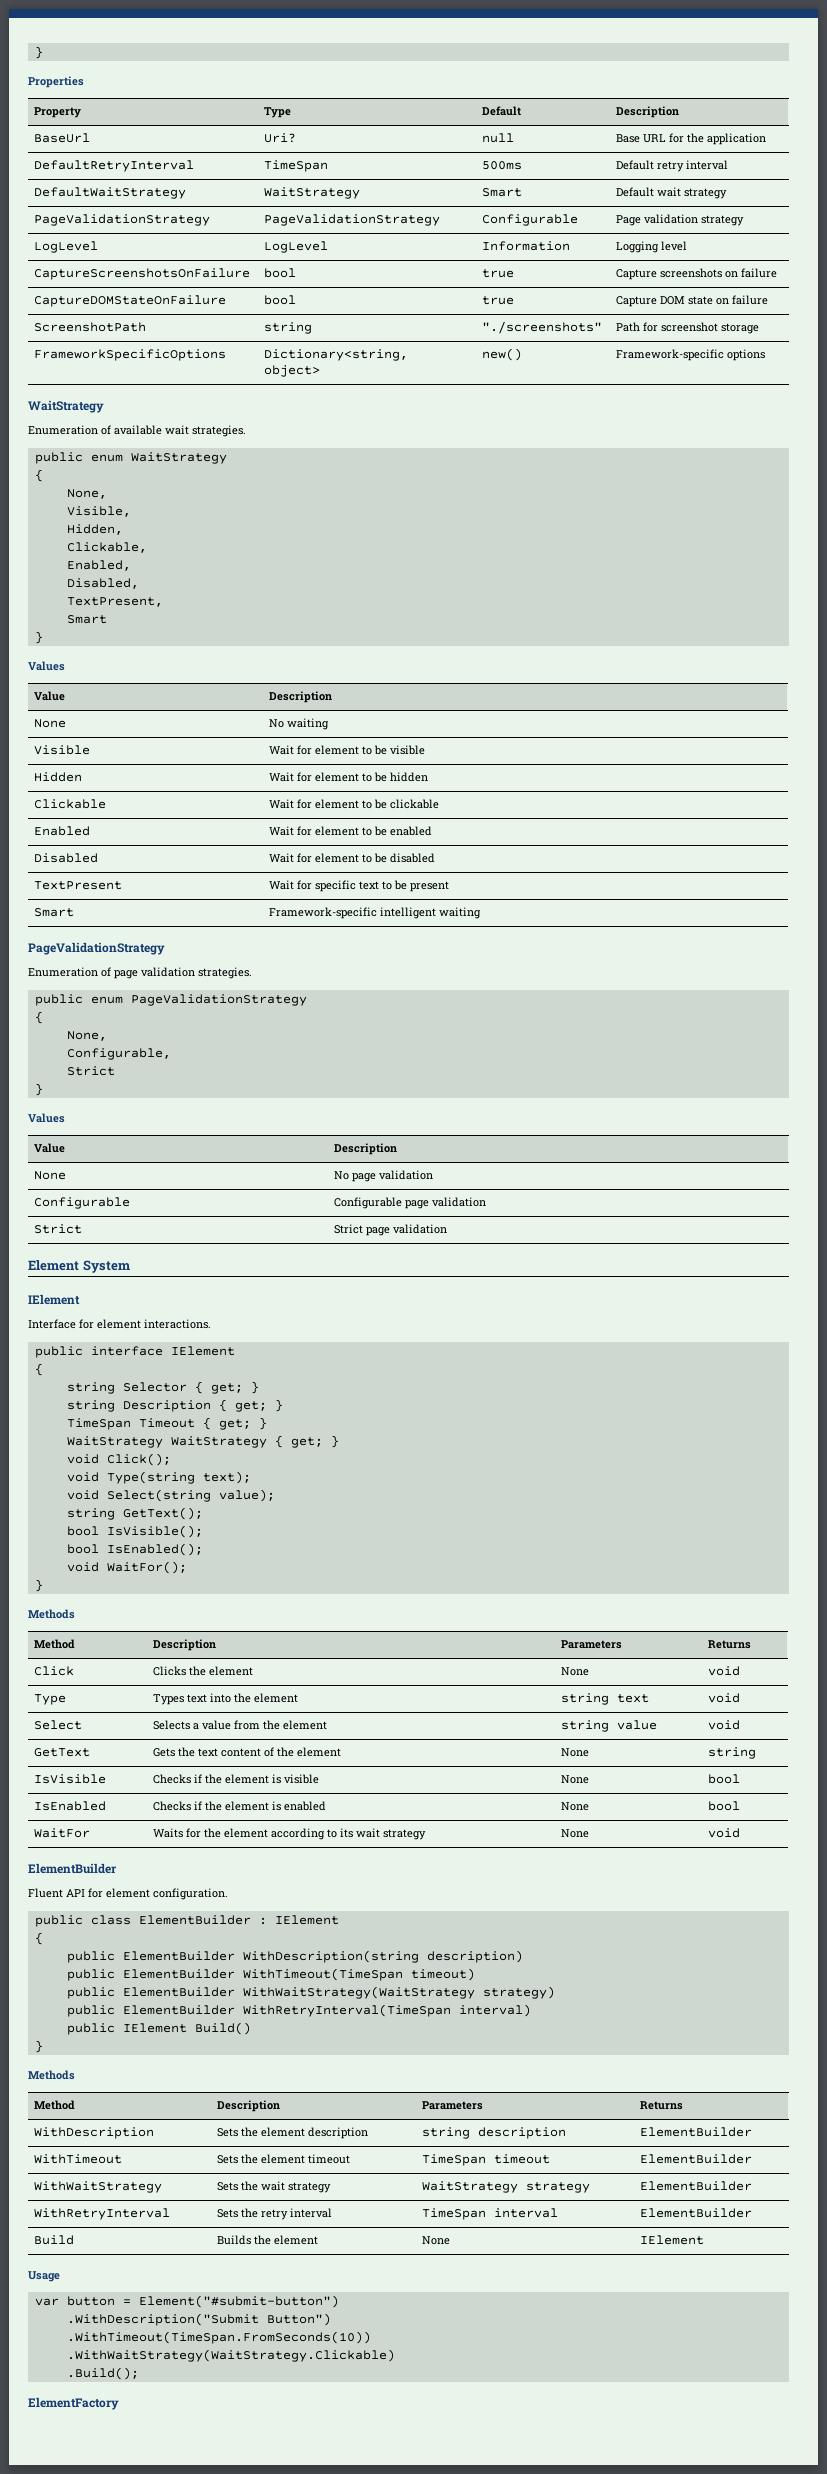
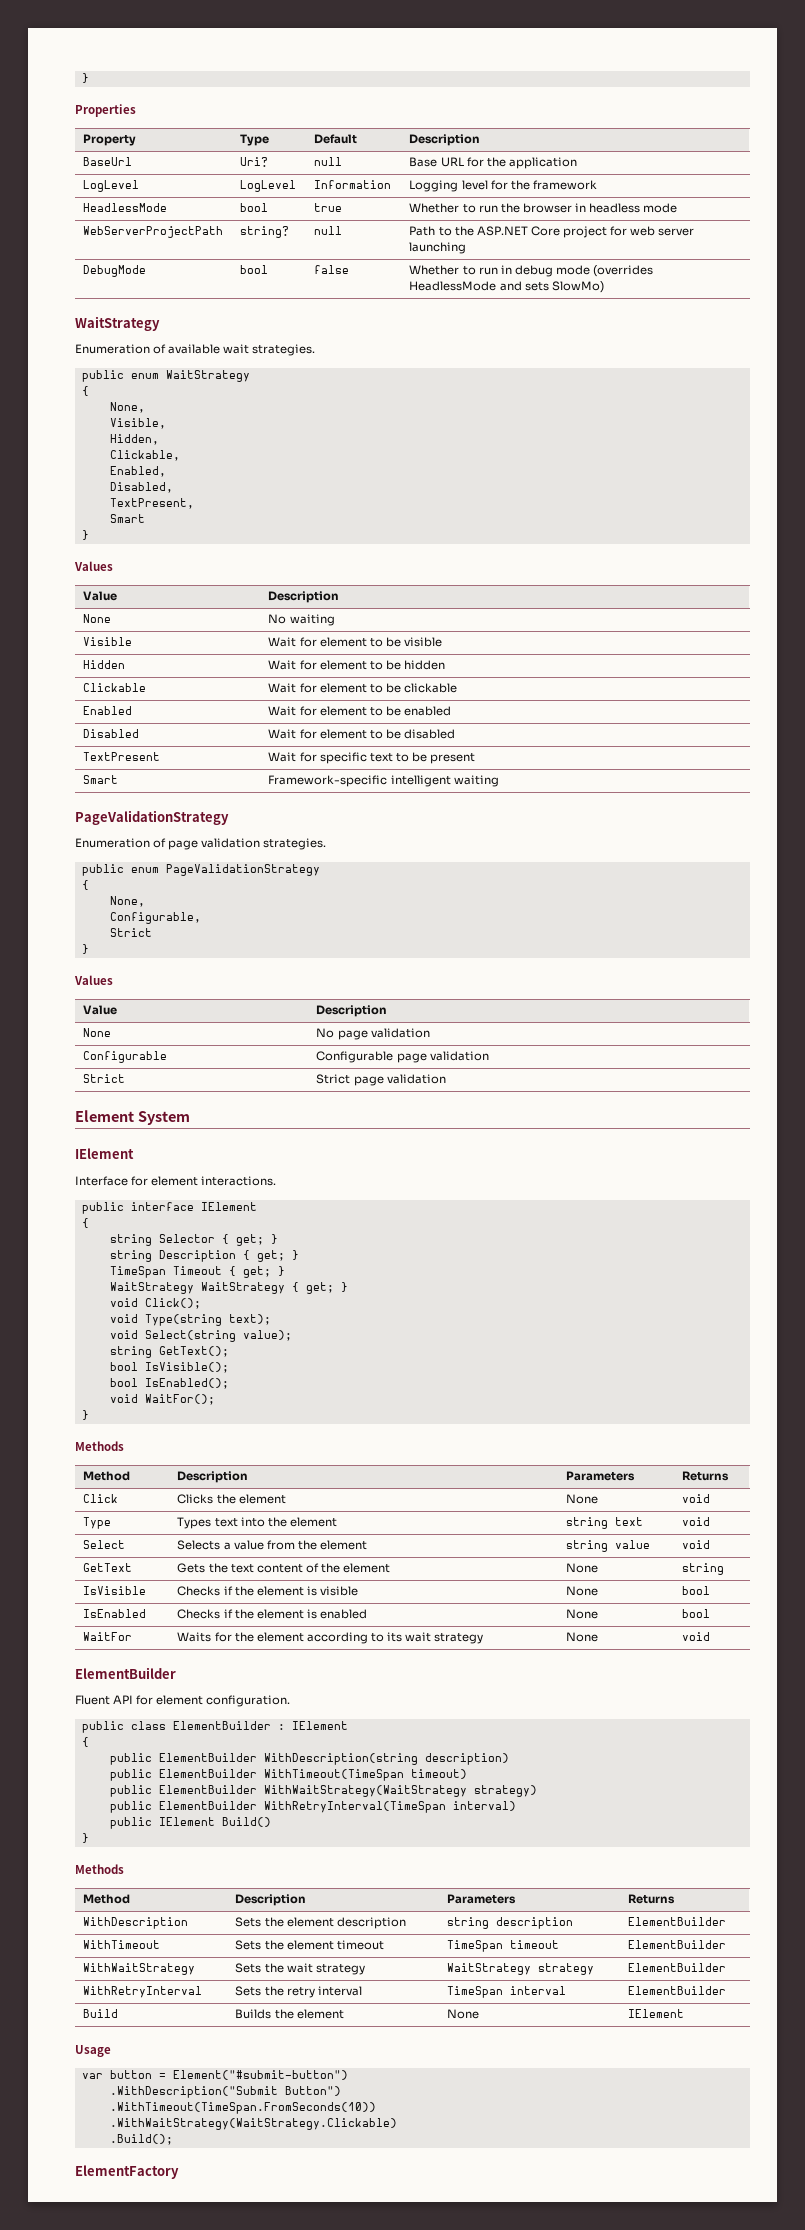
- DefaultRetryInterval | TimeSpan | 500ms | Default retry interval
- DefaultWaitStrategy | WaitStrategy | Smart | Default wait strategy
- PageValidationStrategy | PageValidationStrategy | Configurable | Page validation strategy
- LogLevel | LogLevel | Information | Logging level
- CaptureScreenshotsOnFailure | bool | true | Capture screenshots on failure
- CaptureDOMStateOnFailure | bool | true | Capture DOM state on failure
- ScreenshotPath | string | "./screenshots" | Path for screenshot storage
- FrameworkSpecificOptions | Dictionary<string, object> | new() | Framework-specific options
+ LogLevel | LogLevel | Information | Logging level for the framework
+ HeadlessMode | bool | true | Whether to run the browser in headless mode
+ WebServerProjectPath | string? | null | Path to the ASP.NET Core project for web server launching
+ DebugMode | bool | false | Whether to run in debug mode (overrides HeadlessMode and sets SlowMo)

